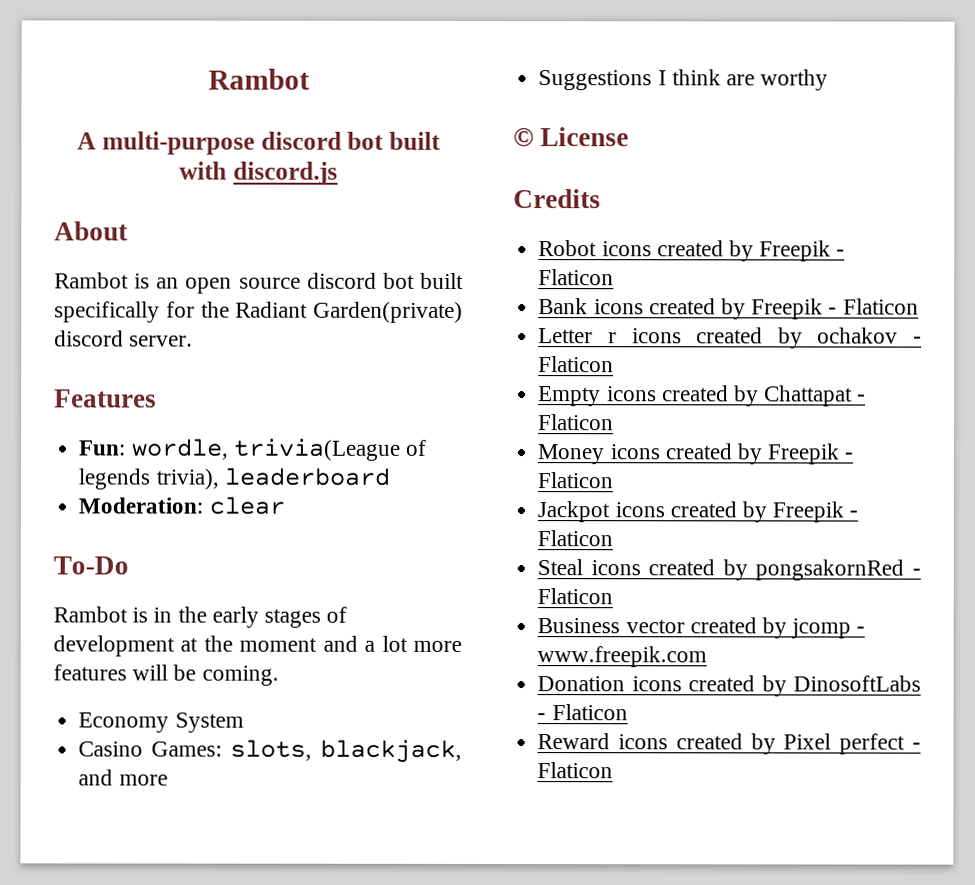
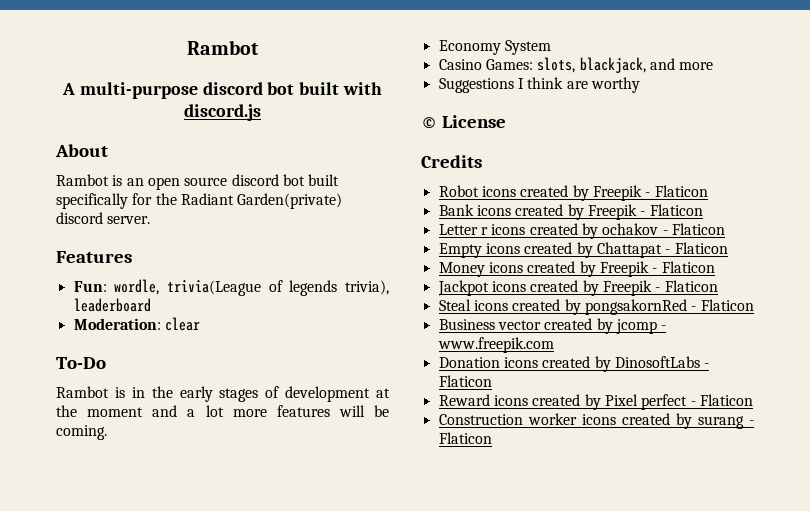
+ Construction worker icons created by surang - Flaticon

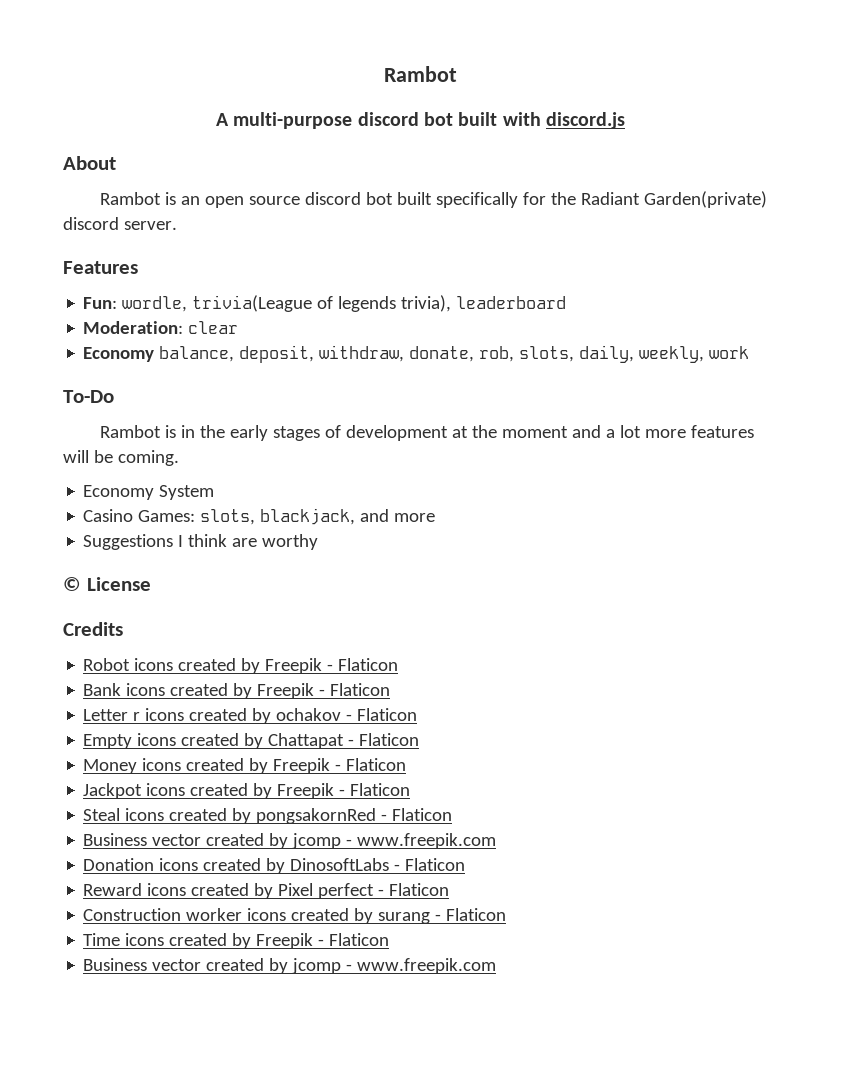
+ Economy balance, deposit, withdraw, donate, rob, slots, daily, weekly, work
+ Time icons created by Freepik - Flaticon
+ Business vector created by jcomp - www.freepik.com

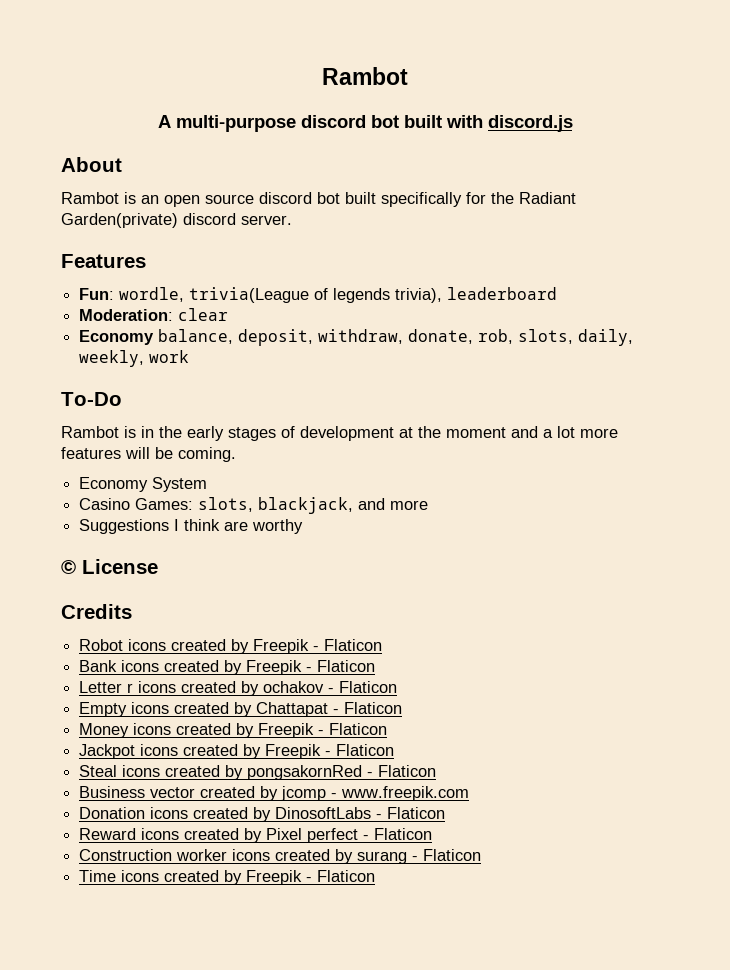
  Time icons created by Freepik - Flaticon
- Business vector created by jcomp - www.freepik.com

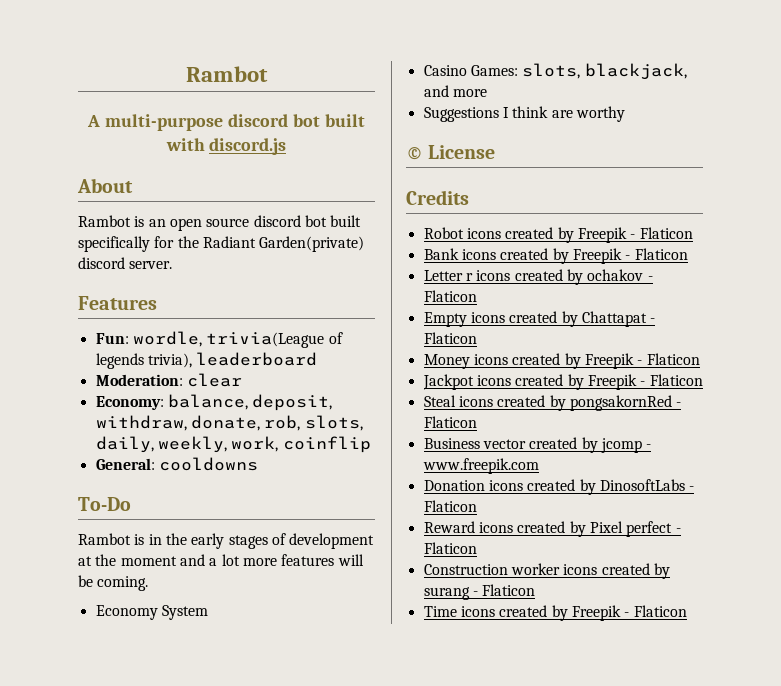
- Economy balance, deposit, withdraw, donate, rob, slots, daily, weekly, work
+ Economy: balance, deposit, withdraw, donate, rob, slots, daily, weekly, work, coinflip
+ General: cooldowns

